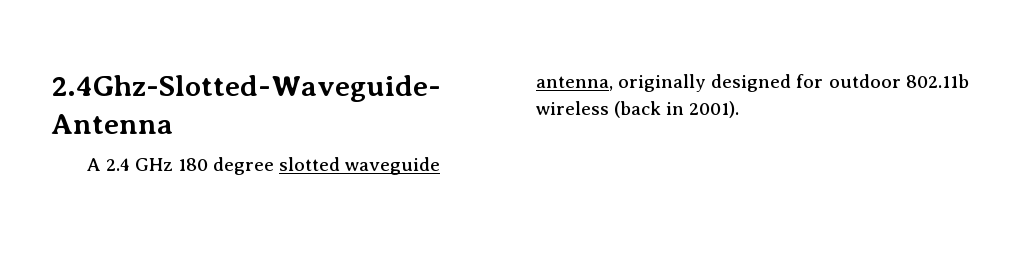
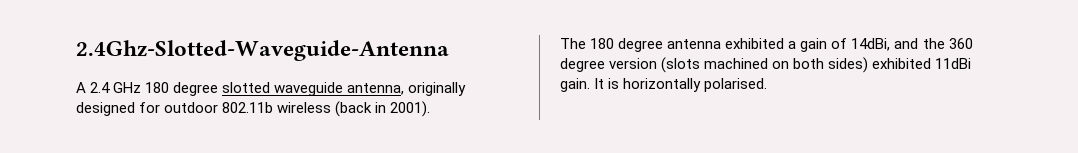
+ The 180 degree antenna exhibited a gain of 14dBi, and the 360 degree version (slots machined on both sides) exhibited 11dBi gain. It is horizontally polarised.

